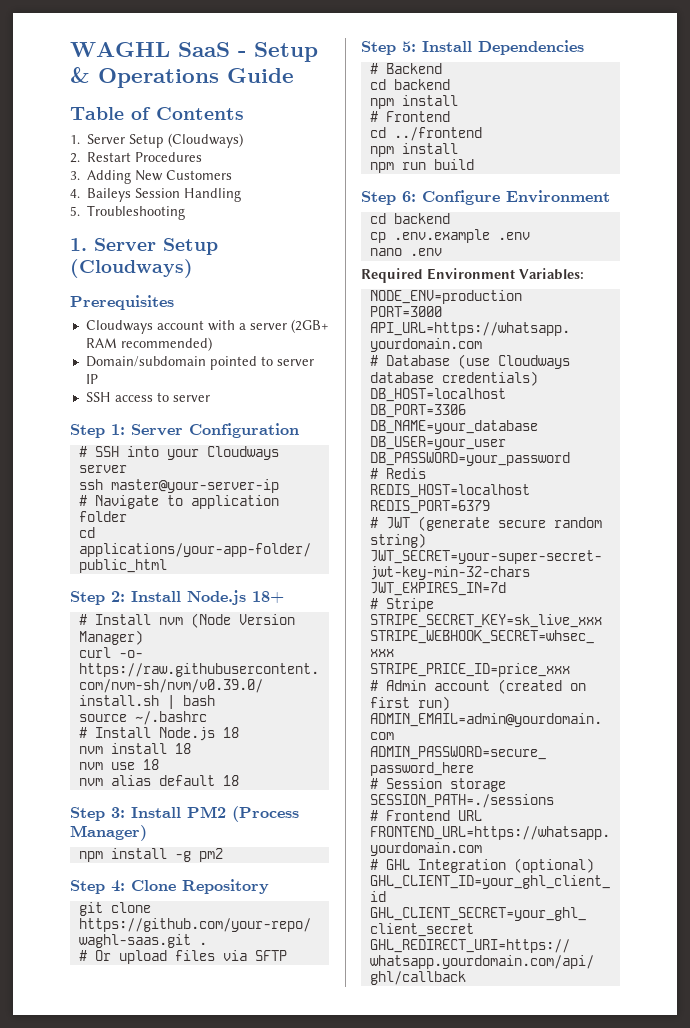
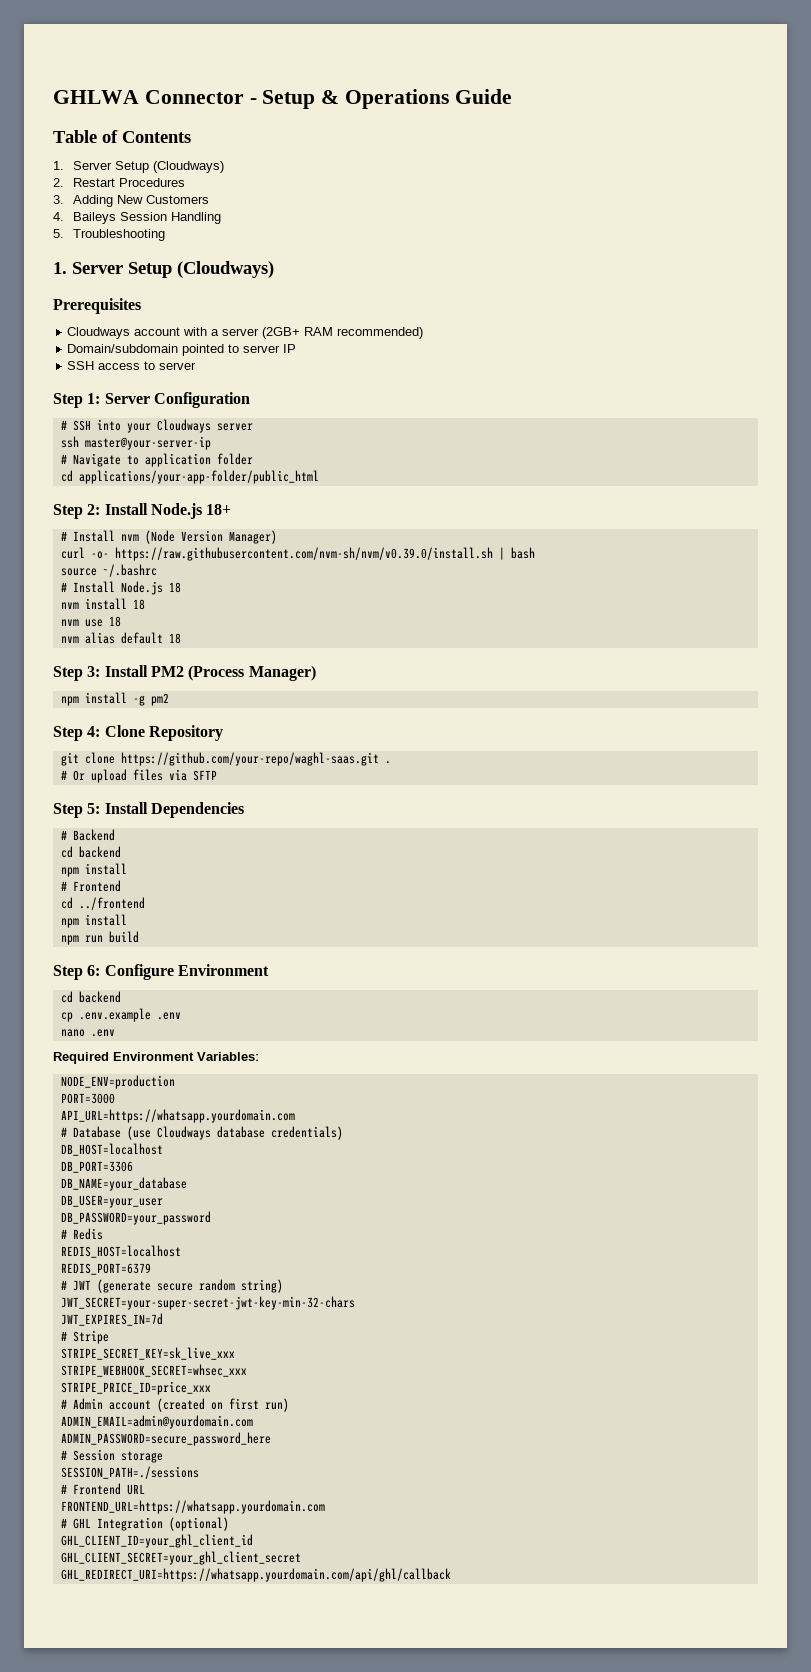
- WAGHL SaaS - Setup & Operations Guide
+ GHLWA Connector - Setup & Operations Guide

